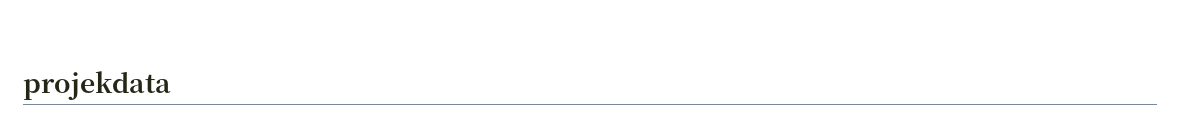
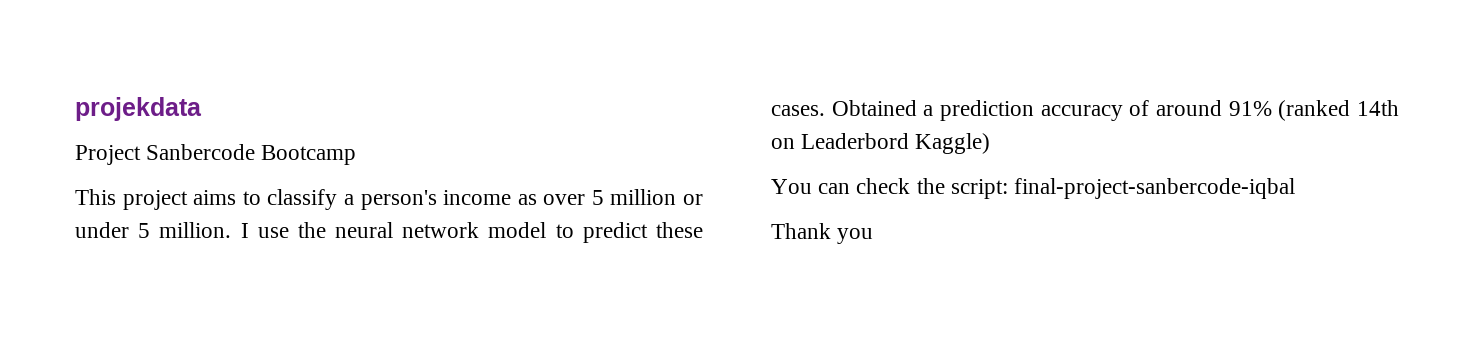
+ Project Sanbercode Bootcamp
+ This project aims to classify a person's income as over 5 million or under 5 million. I use the neural network model to predict these cases. Obtained a prediction accuracy of around 91% (ranked 14th on Leaderbord Kaggle)
+ You can check the script: final-project-sanbercode-iqbal
+ Thank you

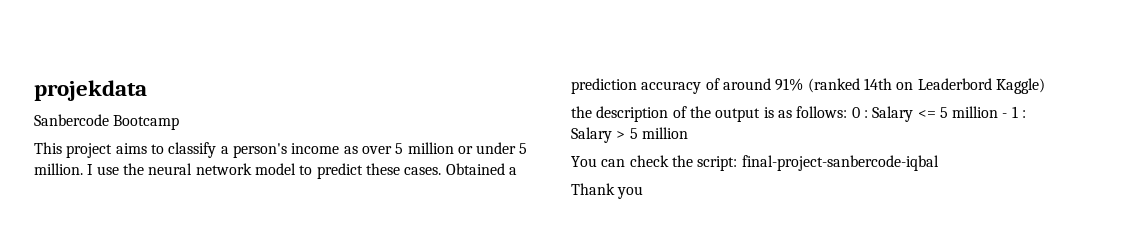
- Project Sanbercode Bootcamp
+ Sanbercode Bootcamp
+ the description of the output is as follows: 0 : Salary <= 5 million - 1 : Salary > 5 million

